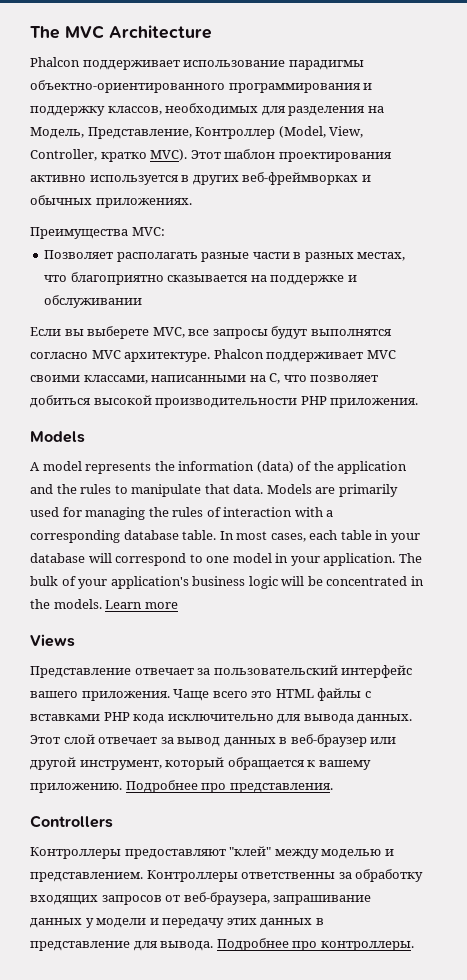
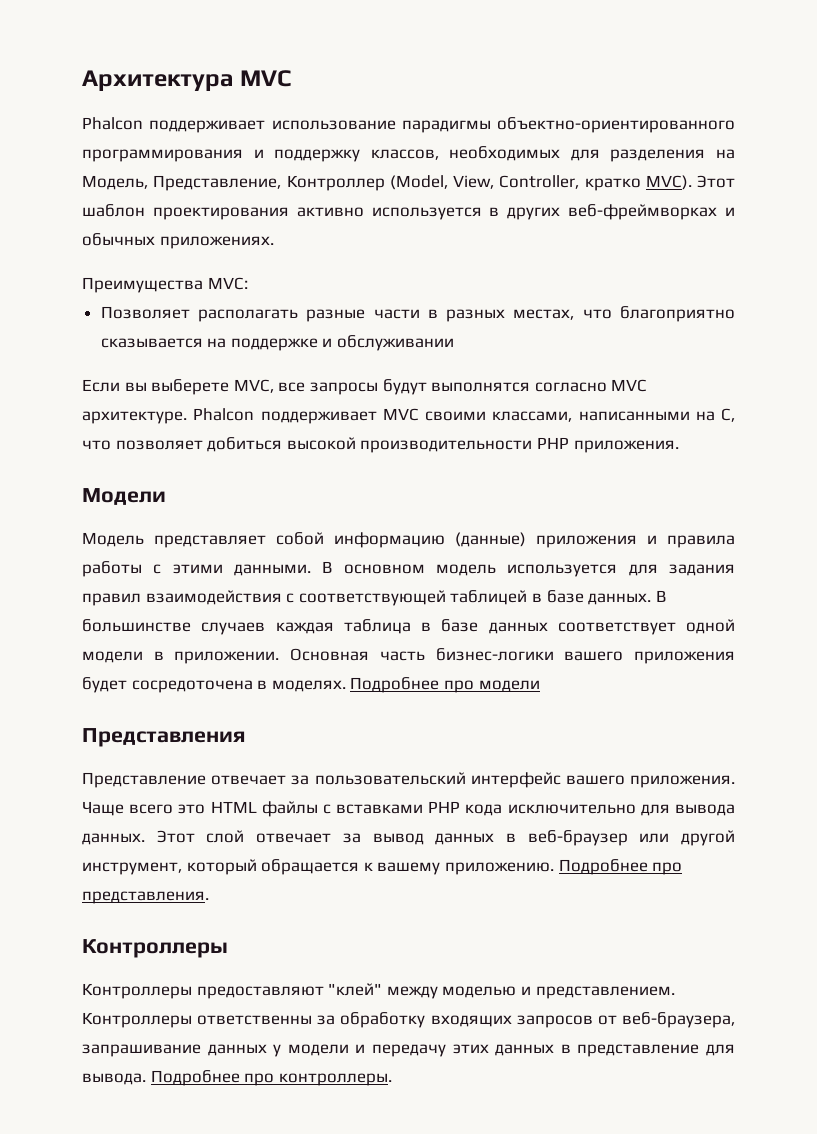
- The MVC Architecture
+ Архитектура MVC
  Phalcon поддерживает MVC своими классами, написанными на C, что позволяет добиться высокой производительности PHP приложения.
- Models
- A model represents the information (data) of the application and the rules to manipulate that data. Models are primarily used for managing the rules of interaction with a corresponding database table. In most cases, each table in your database will correspond to one model in your application. The bulk of your application's business logic will be concentrated in the models. Learn more
- Views
+ Модели
+ Модель представляет собой информацию (данные) приложения и правила работы с этими данными. В основном модель используется для задания правил взаимодействия с соответствующей таблицей в базе данных. В большинстве случаев каждая таблица в базе данных соответствует одной модели в приложении. Основная часть бизнес-логики вашего приложения будет сосредоточена в моделях. Подробнее про модели
+ Представления
  Подробнее про представления.
- Controllers
+ Контроллеры

